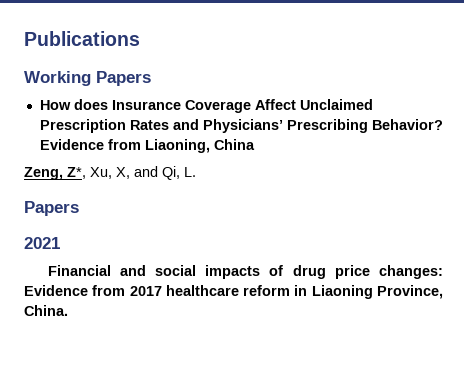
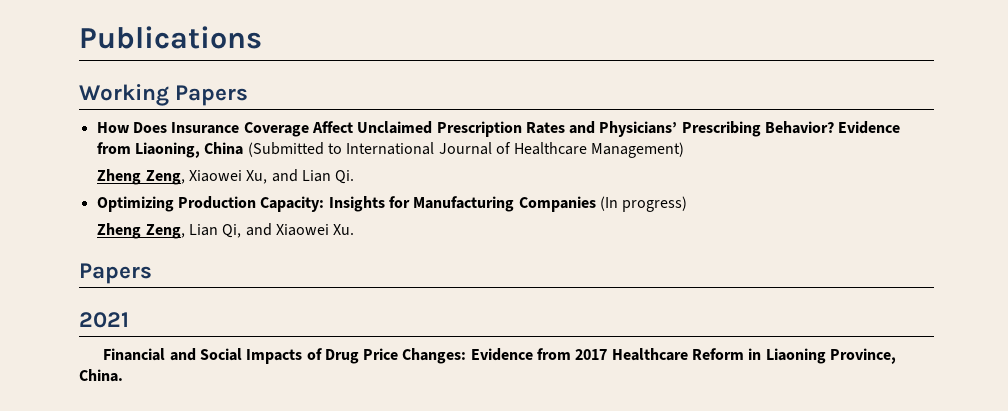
- How does Insurance Coverage Affect Unclaimed Prescription Rates and Physicians’ Prescribing Behavior?
+ How Does Insurance Coverage Affect Unclaimed Prescription Rates and Physicians’ Prescribing Behavior?
- Evidence from Liaoning, China
- Zeng, Z*, Xu, X, and Qi, L.
+ Evidence from Liaoning, China (Submitted to International Journal of Healthcare Management)
+ Zheng Zeng, Xiaowei Xu, and Lian Qi.
+ Optimizing Production Capacity: Insights for Manufacturing Companies (In progress)
+ Zheng Zeng, Lian Qi, and Xiaowei Xu.
  Papers
  2021
- Financial and social impacts of drug price changes: Evidence from 2017 healthcare reform in Liaoning Province, China.
+ Financial and Social Impacts of Drug Price Changes: Evidence from 2017 Healthcare Reform in Liaoning Province, China.

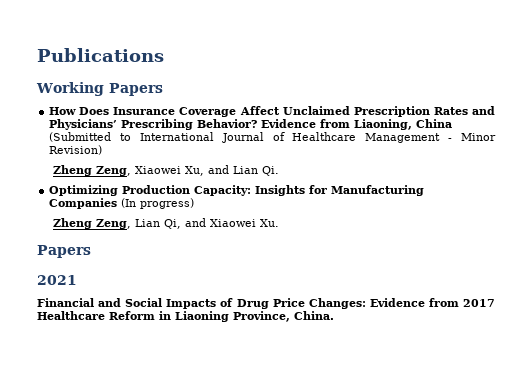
- Evidence from Liaoning, China (Submitted to International Journal of Healthcare Management)
+ Evidence from Liaoning, China (Submitted to International Journal of Healthcare Management - Minor Revision)

